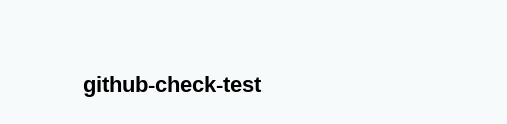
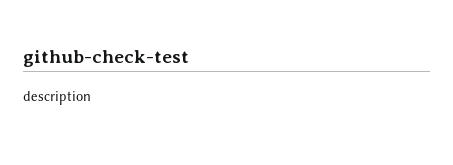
+ description

